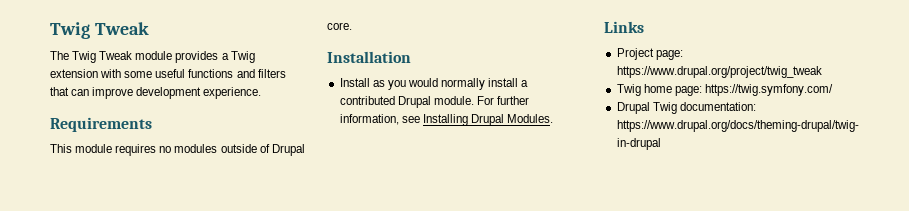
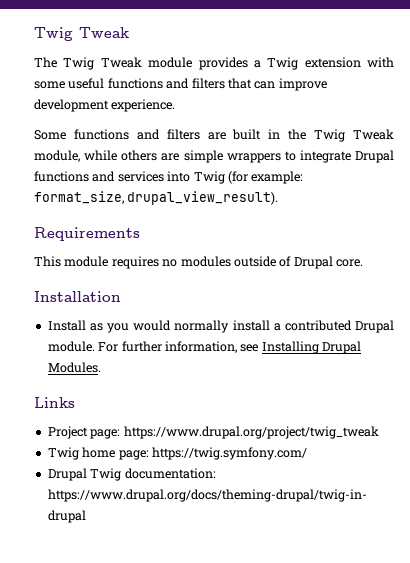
+ Some functions and filters are built in the Twig Tweak module, while others are simple wrappers to integrate Drupal functions and services into Twig (for example: format_size, drupal_view_result).

